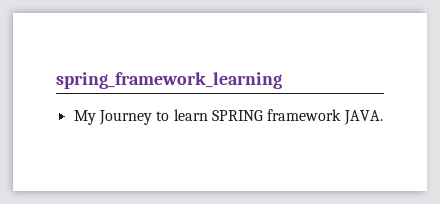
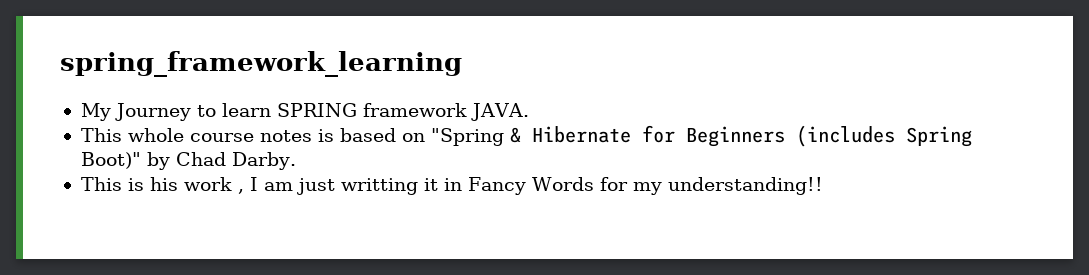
+ This whole course notes is based on "Spring & Hibernate for Beginners (includes Spring Boot)" by Chad Darby.
+ This is his work , I am just writting it in Fancy Words for my understanding!!

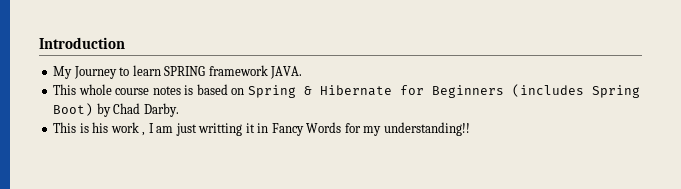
- spring_framework_learning
+ Introduction
- This whole course notes is based on "Spring & Hibernate for Beginners (includes Spring Boot)" by Chad Darby.
+ This whole course notes is based on Spring & Hibernate for Beginners (includes Spring Boot) by Chad Darby.

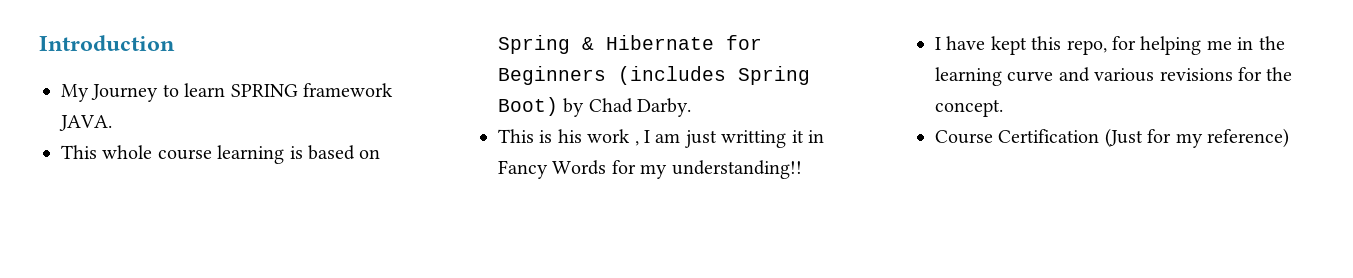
- This whole course notes is based on Spring & Hibernate for Beginners (includes Spring Boot) by Chad Darby.
+ This whole course learning is based on Spring & Hibernate for Beginners (includes Spring Boot) by Chad Darby.
+ I have kept this repo, for helping me in the learning curve and various revisions for the concept.
+ Course Certification (Just for my reference)

